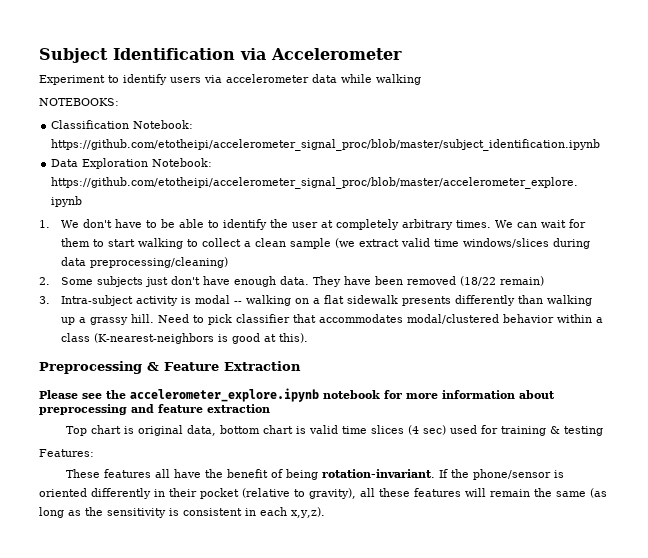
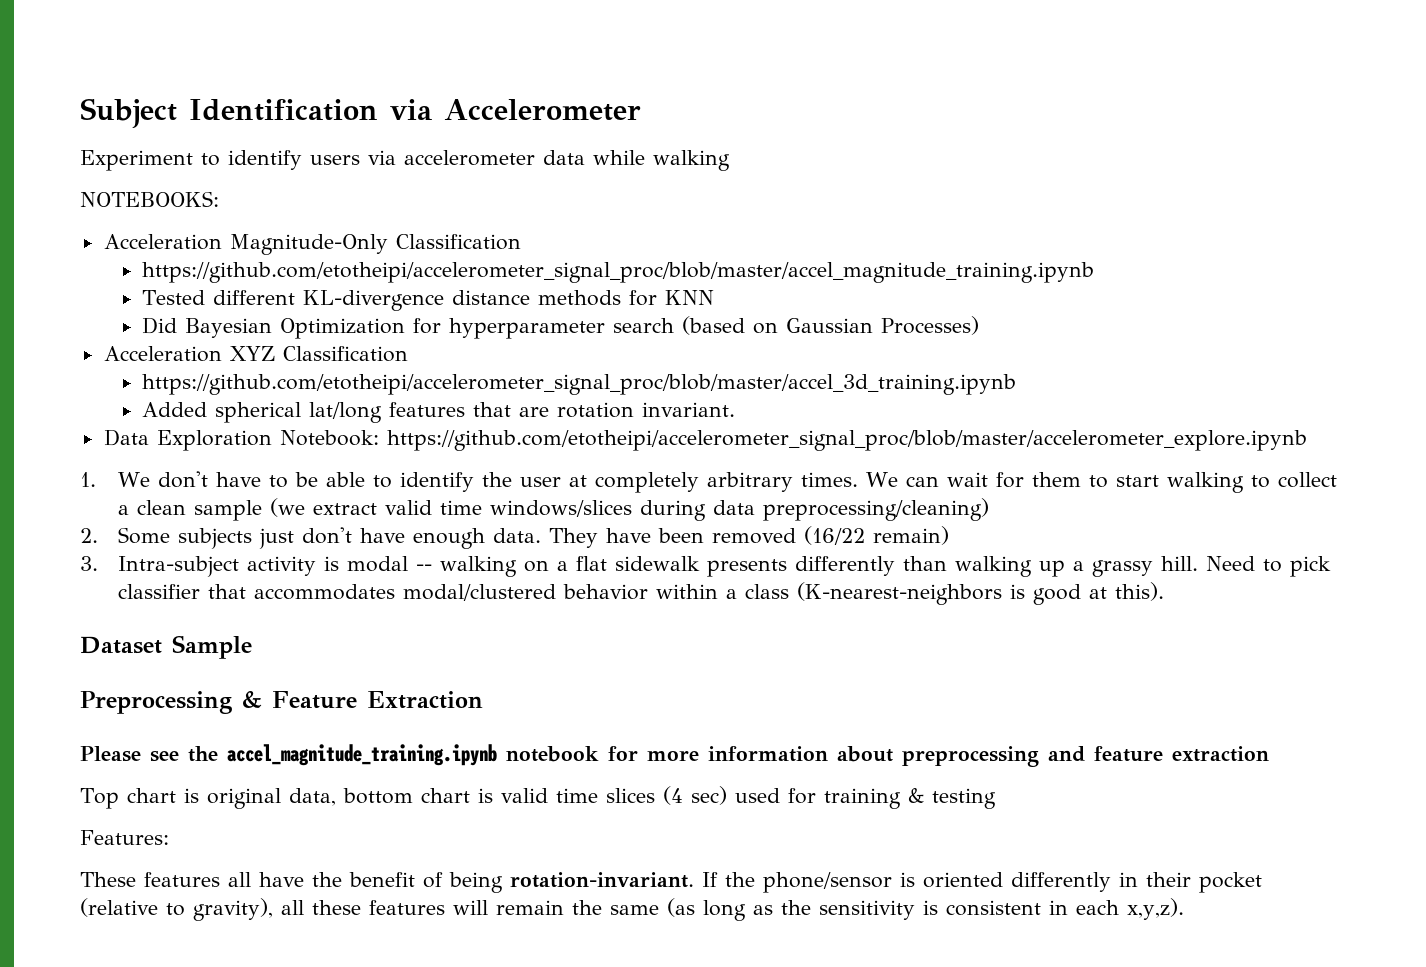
- Classification Notebook: https://github.com/etotheipi/accelerometer_signal_proc/blob/master/subject_identification.ipynb
+ Acceleration Magnitude-Only Classification
+ https://github.com/etotheipi/accelerometer_signal_proc/blob/master/accel_magnitude_training.ipynb
+ Tested different KL-divergence distance methods for KNN
+ Did Bayesian Optimization for hyperparameter search (based on Gaussian Processes)
+ Acceleration XYZ Classification
+ https://github.com/etotheipi/accelerometer_signal_proc/blob/master/accel_3d_training.ipynb
+ Added spherical lat/long features that are rotation invariant.
- They have been removed (18/22 remain)
+ They have been removed (16/22 remain)
+ Dataset Sample
- Please see the accelerometer_explore.ipynb notebook for more information about preprocessing and feature extraction
+ Please see the accel_magnitude_training.ipynb notebook for more information about preprocessing and feature extraction

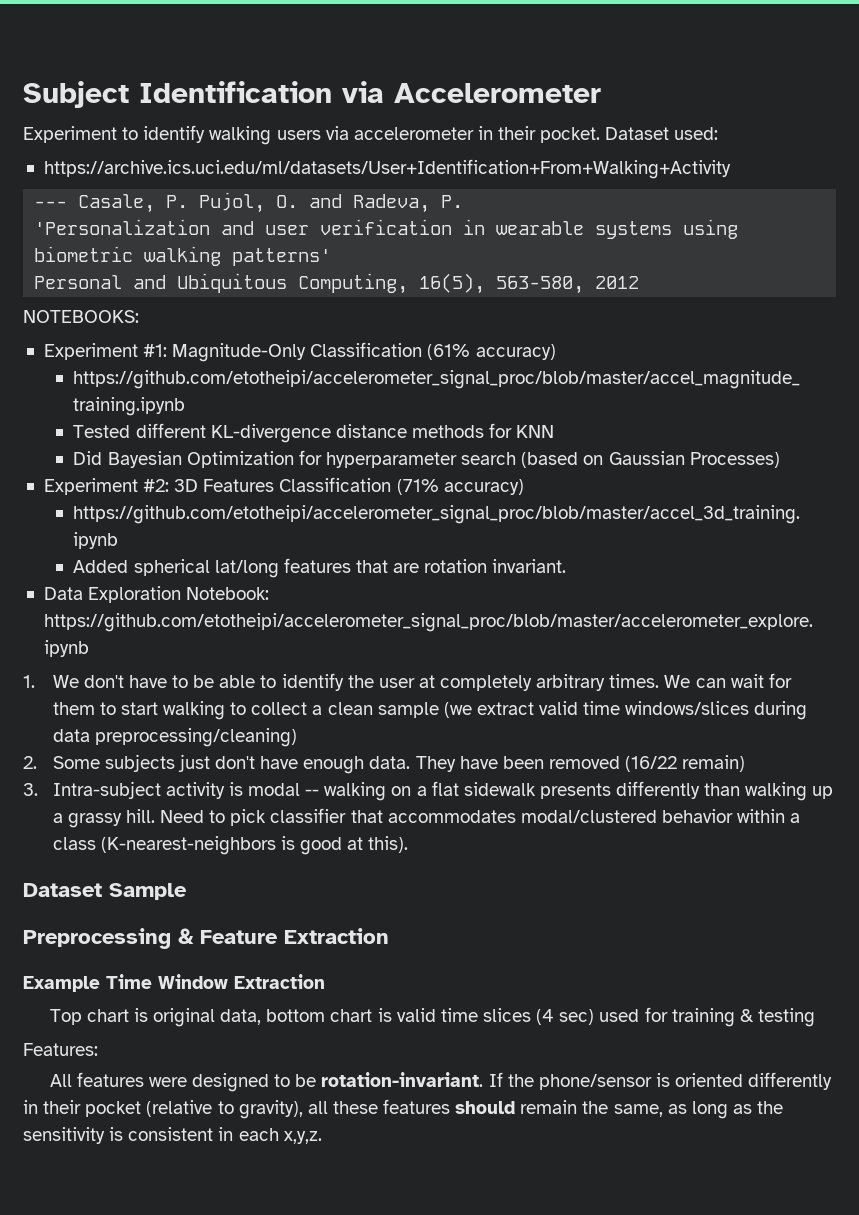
- Experiment to identify users via accelerometer data while walking
+ Experiment to identify walking users via accelerometer in their pocket. Dataset used:
+ https://archive.ics.uci.edu/ml/datasets/User+Identification+From+Walking+Activity
+ --- Casale, P. Pujol, O. and Radeva, P.
+ 'Personalization and user verification in wearable systems using biometric walking patterns'
+ Personal and Ubiquitous Computing, 16(5), 563-580, 2012
- Acceleration Magnitude-Only Classification
+ Experiment #1: Magnitude-Only Classification (61% accuracy)
- Acceleration XYZ Classification
+ Experiment #2: 3D Features Classification (71% accuracy)
- Please see the accel_magnitude_training.ipynb notebook for more information about preprocessing and feature extraction
+ Example Time Window Extraction
- These features all have the benefit of being rotation-invariant.
+ All features were designed to be rotation-invariant.
- If the phone/sensor is oriented differently in their pocket (relative to gravity), all these features will remain the same (as long as the sensitivity is consistent in each x,y,z).
+ If the phone/sensor is oriented differently in their pocket (relative to gravity), all these features should remain the same, as long as the sensitivity is consistent in each x,y,z.

